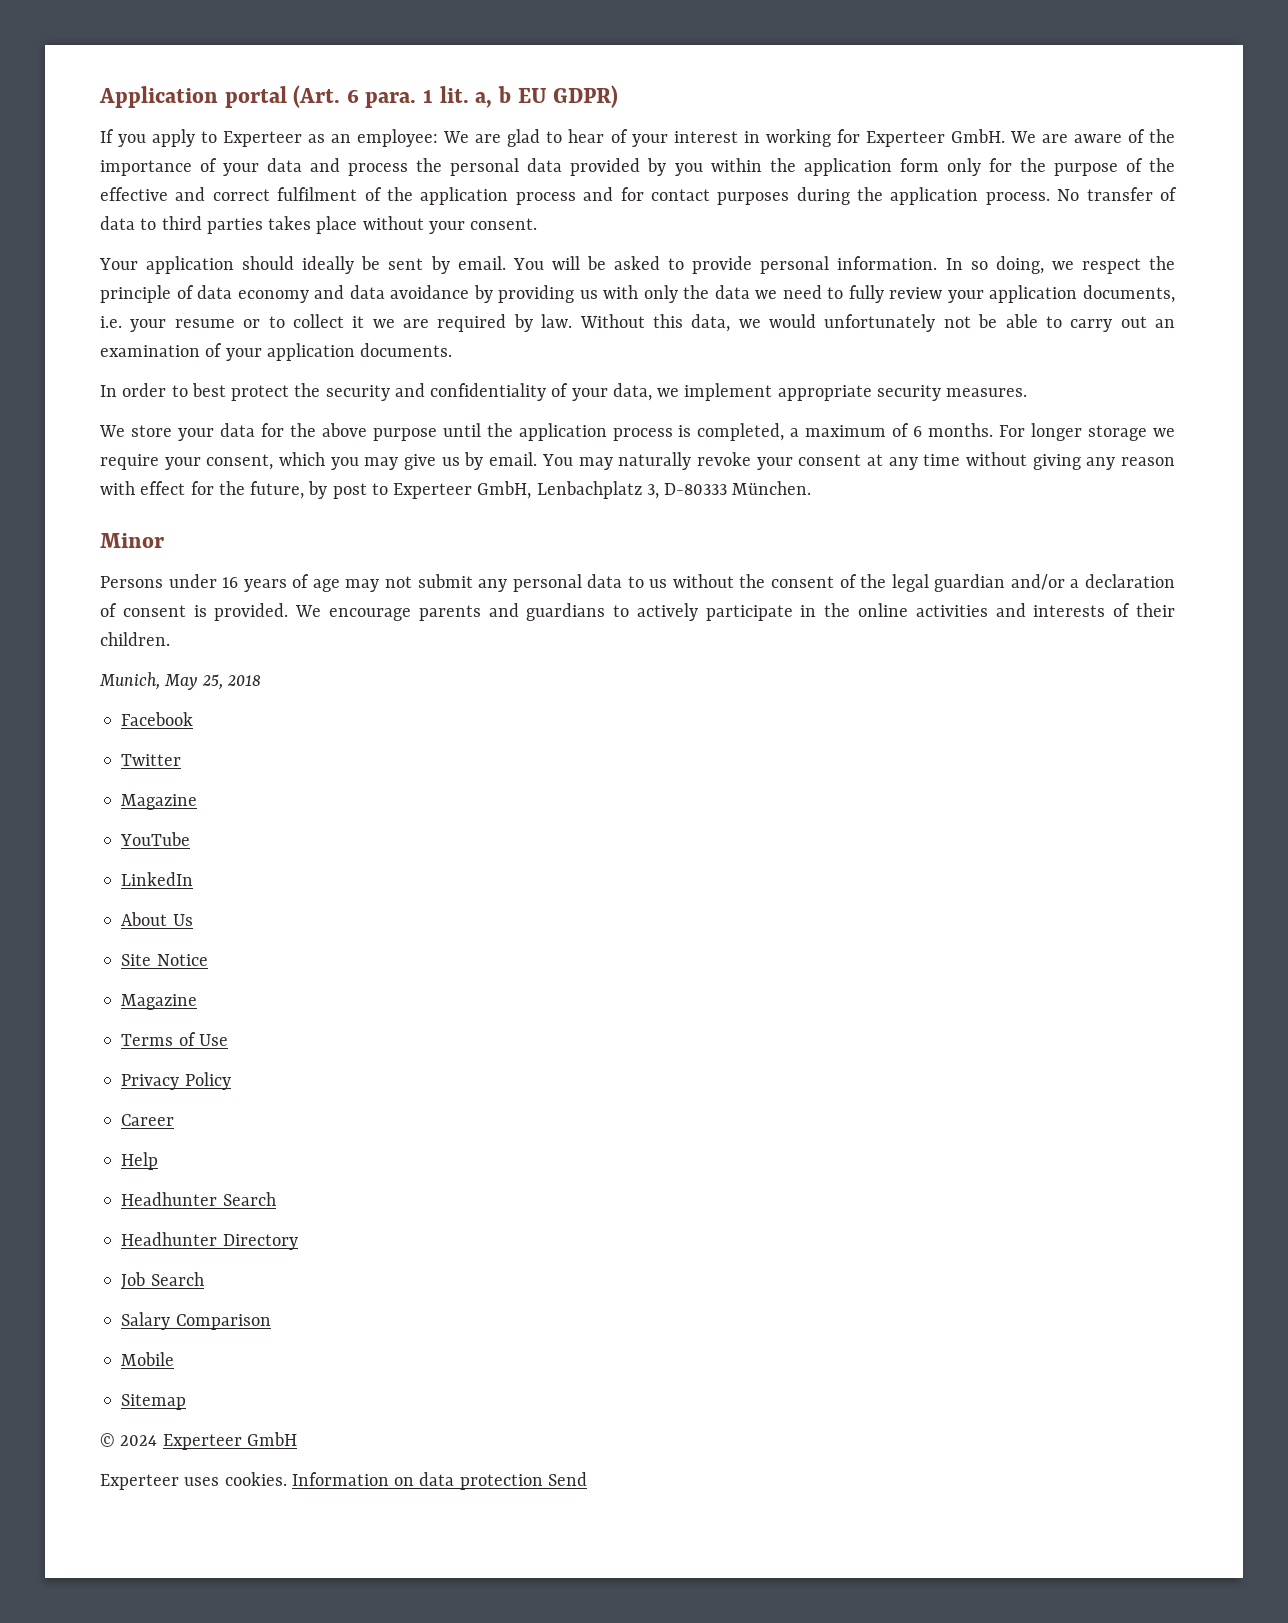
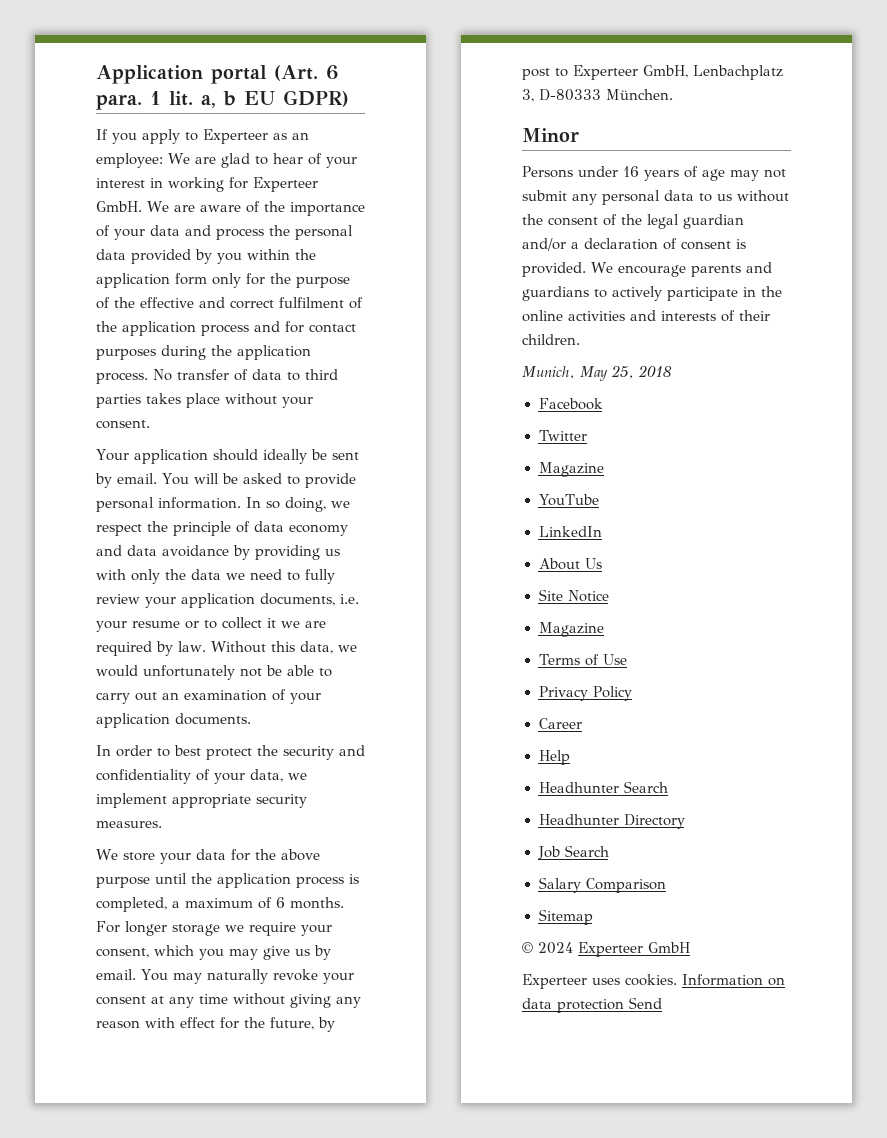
- Mobile

